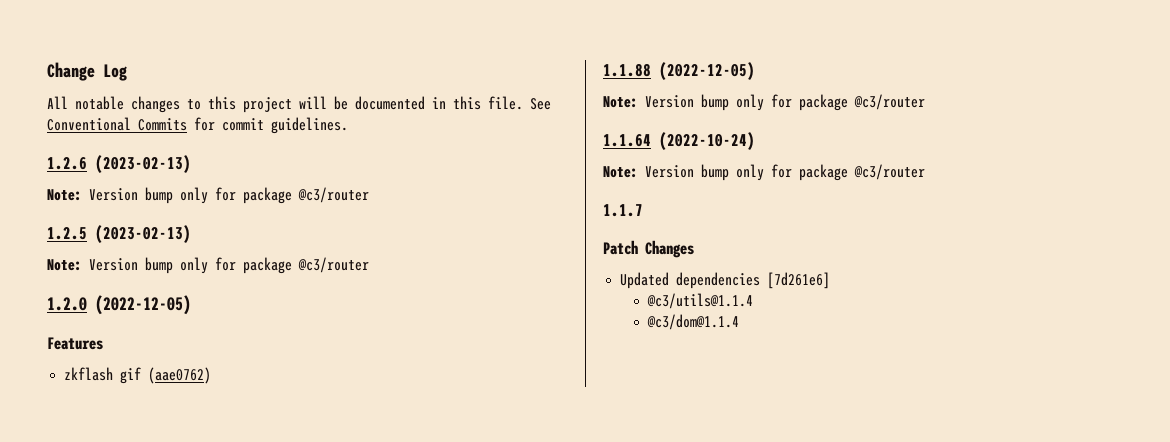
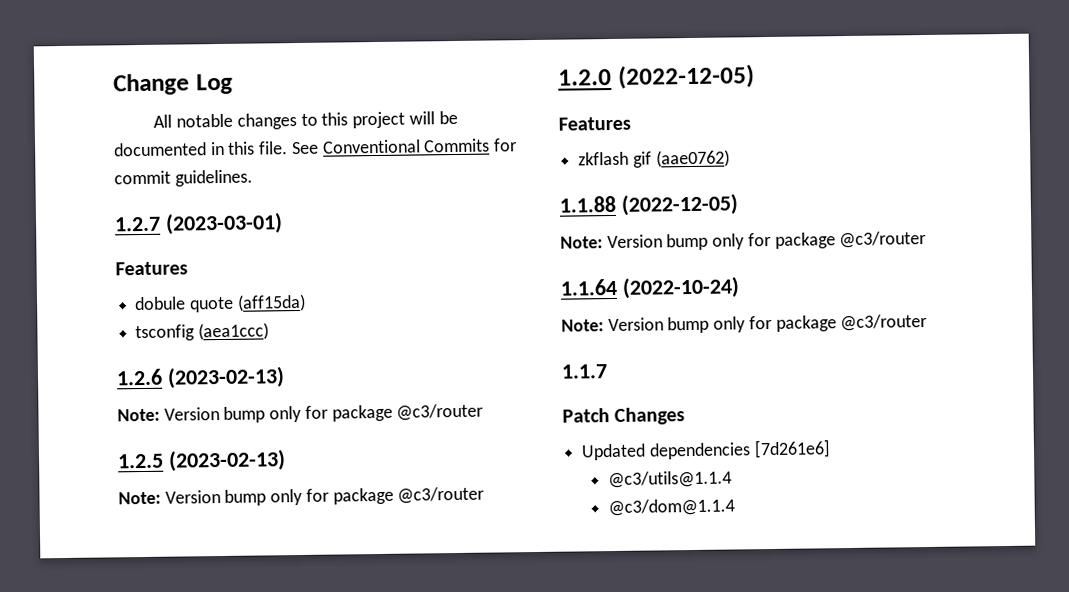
+ 1.2.7 (2023-03-01)
+ Features
+ dobule quote (aff15da)
+ tsconfig (aea1ccc)

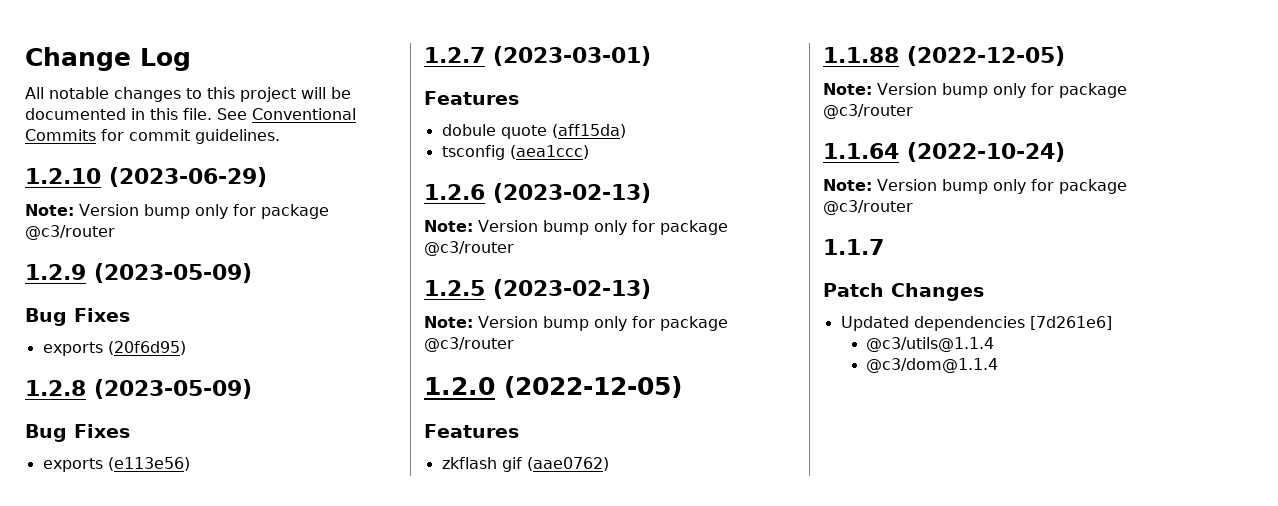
+ 1.2.10 (2023-06-29)
+ Note: Version bump only for package @c3/router
+ 1.2.9 (2023-05-09)
+ Bug Fixes
+ exports (20f6d95)
+ 1.2.8 (2023-05-09)
+ Bug Fixes
+ exports (e113e56)

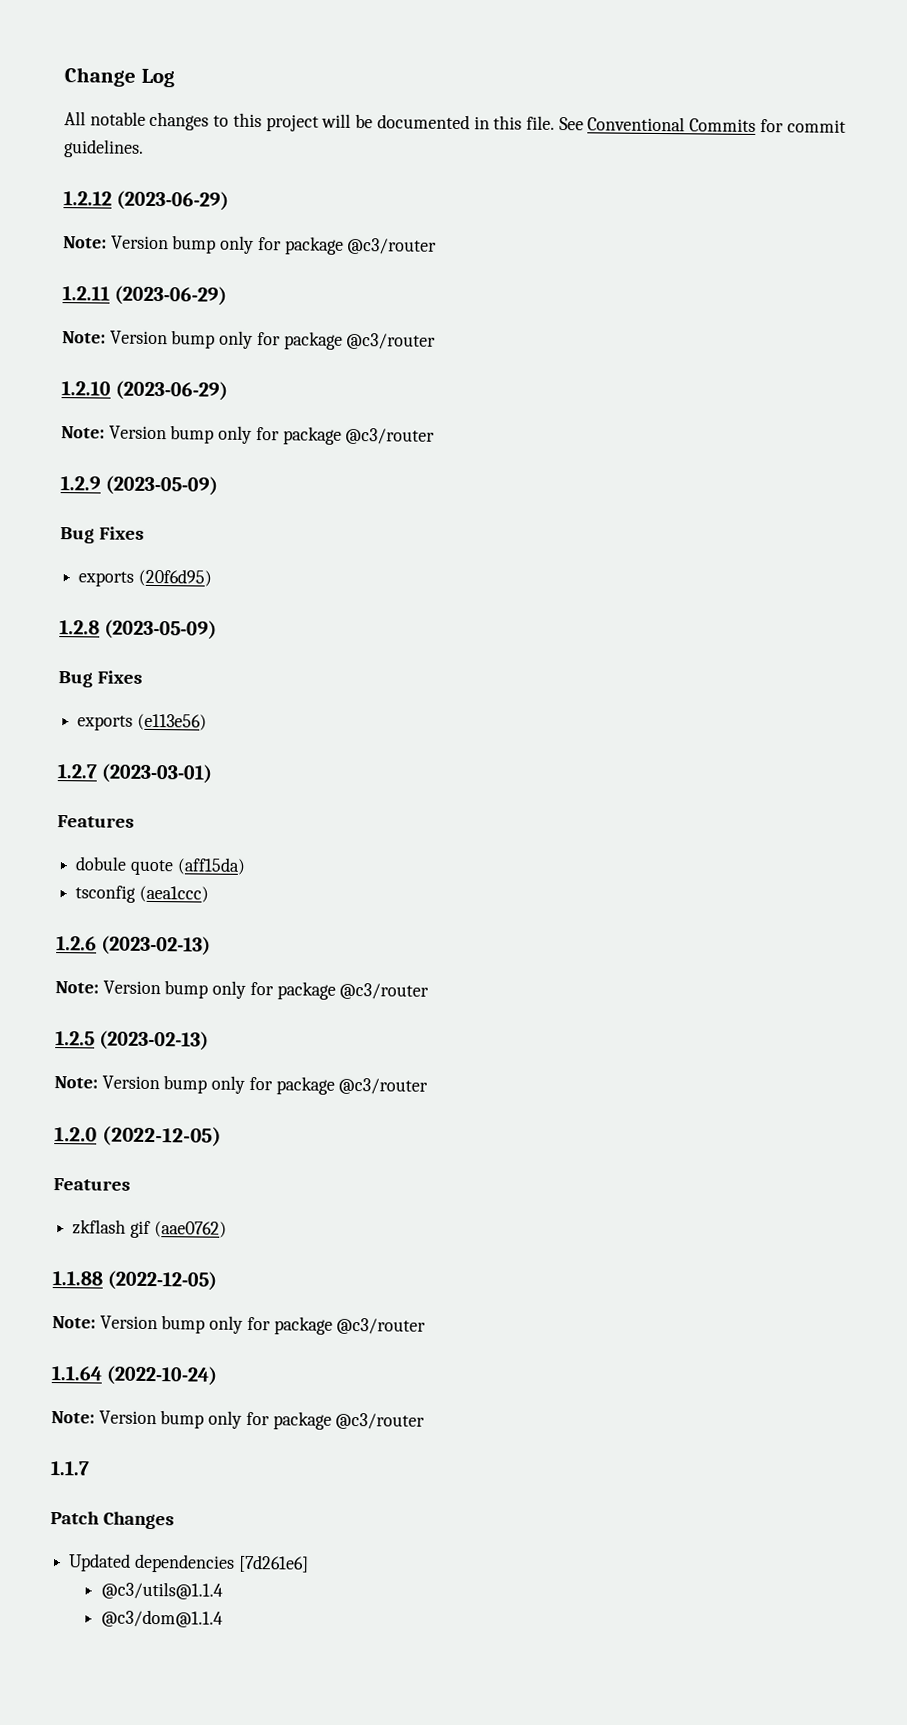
+ 1.2.12 (2023-06-29)
+ Note: Version bump only for package @c3/router
+ 1.2.11 (2023-06-29)
+ Note: Version bump only for package @c3/router

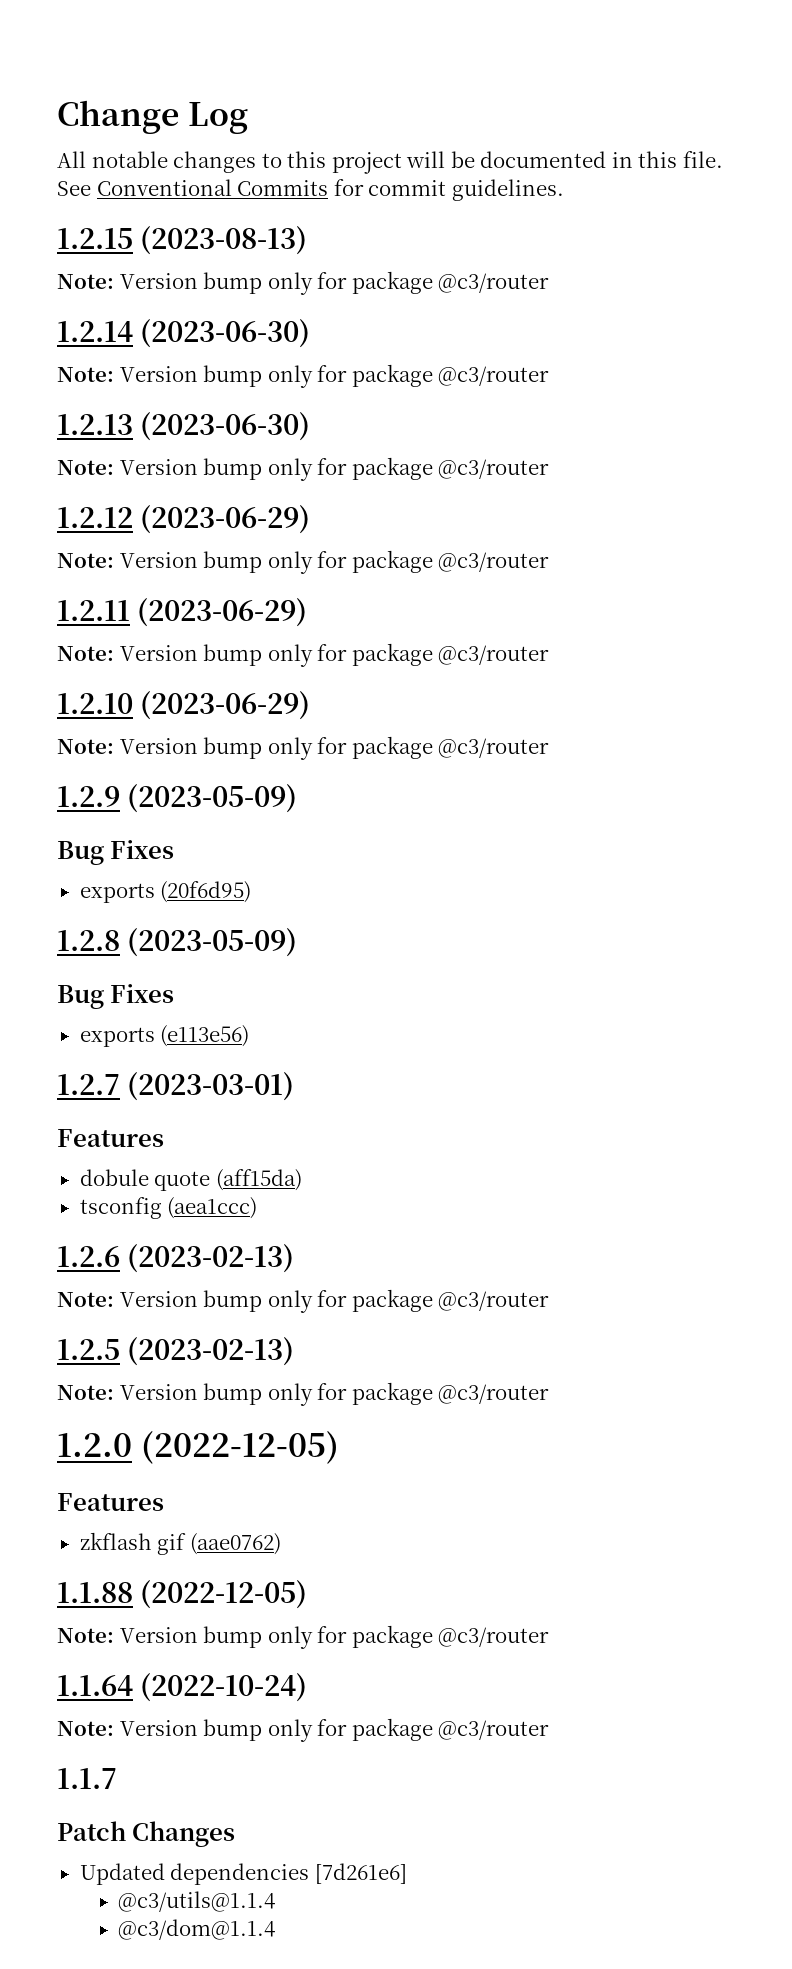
+ 1.2.15 (2023-08-13)
+ Note: Version bump only for package @c3/router
+ 1.2.14 (2023-06-30)
+ Note: Version bump only for package @c3/router
+ 1.2.13 (2023-06-30)
+ Note: Version bump only for package @c3/router

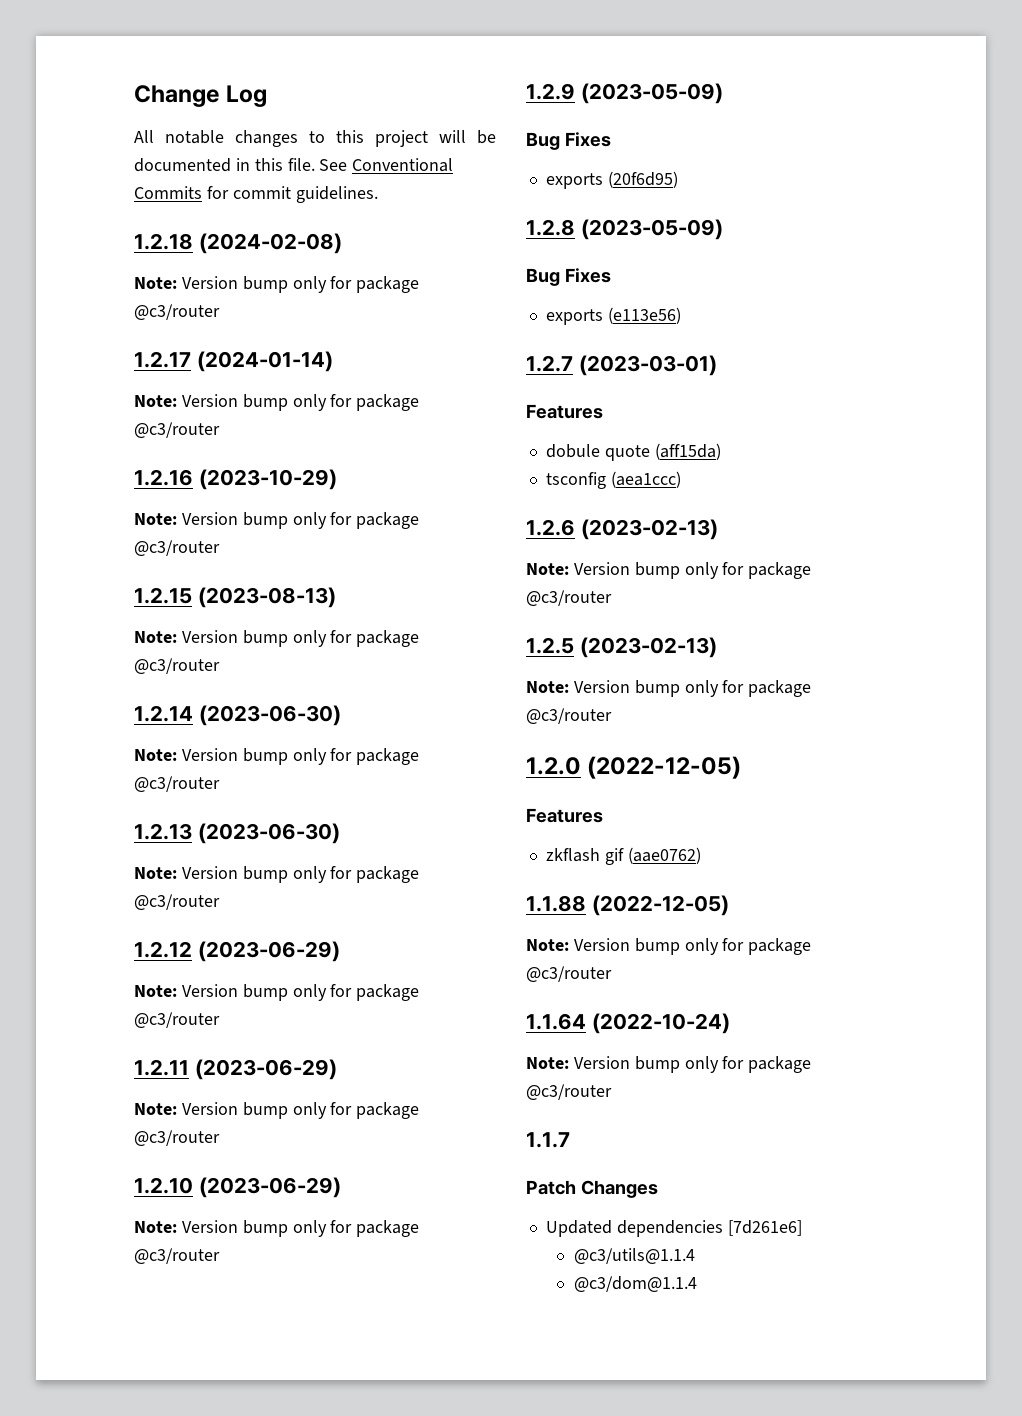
+ 1.2.18 (2024-02-08)
+ Note: Version bump only for package @c3/router
+ 1.2.17 (2024-01-14)
+ Note: Version bump only for package @c3/router
+ 1.2.16 (2023-10-29)
+ Note: Version bump only for package @c3/router

